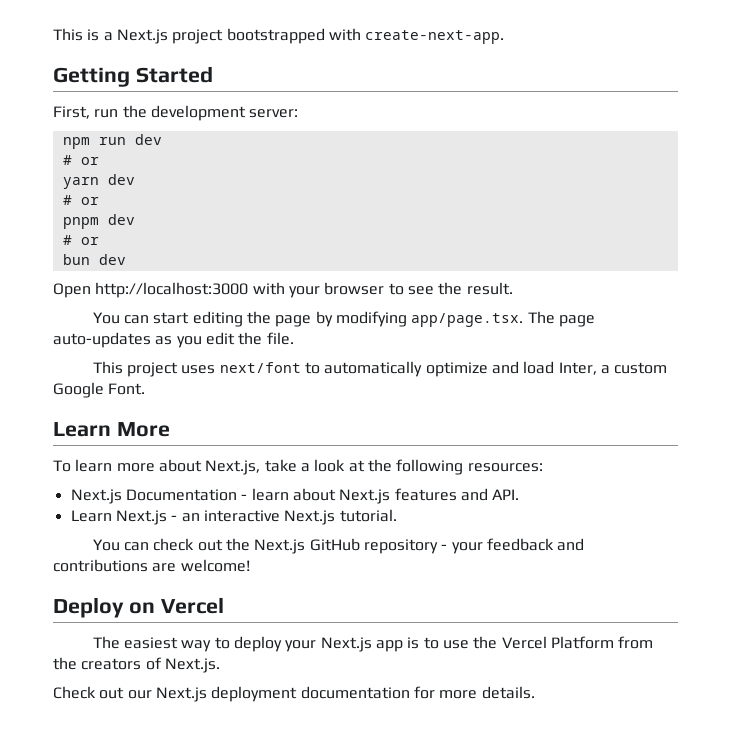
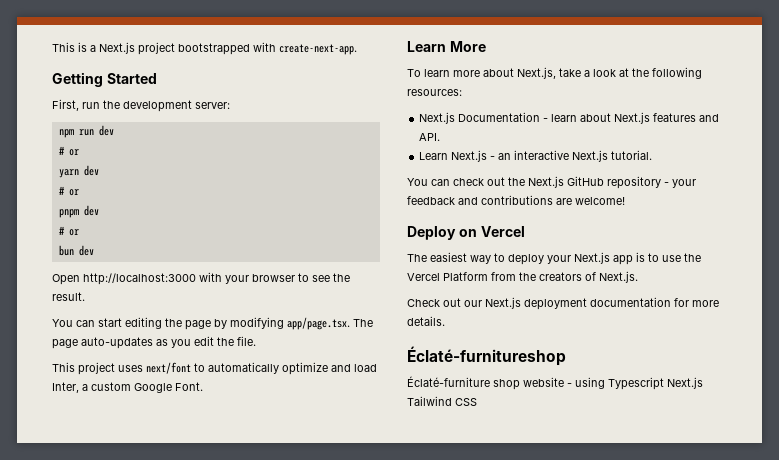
+ Éclaté-furnitureshop
+ Éclaté-furniture shop website - using Typescript Next.js Tailwind CSS

